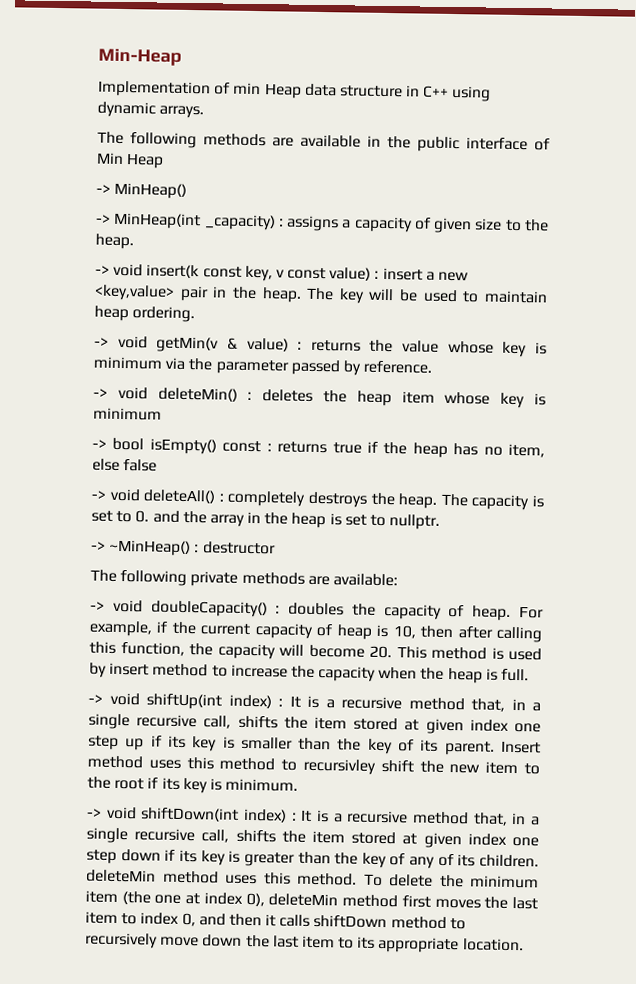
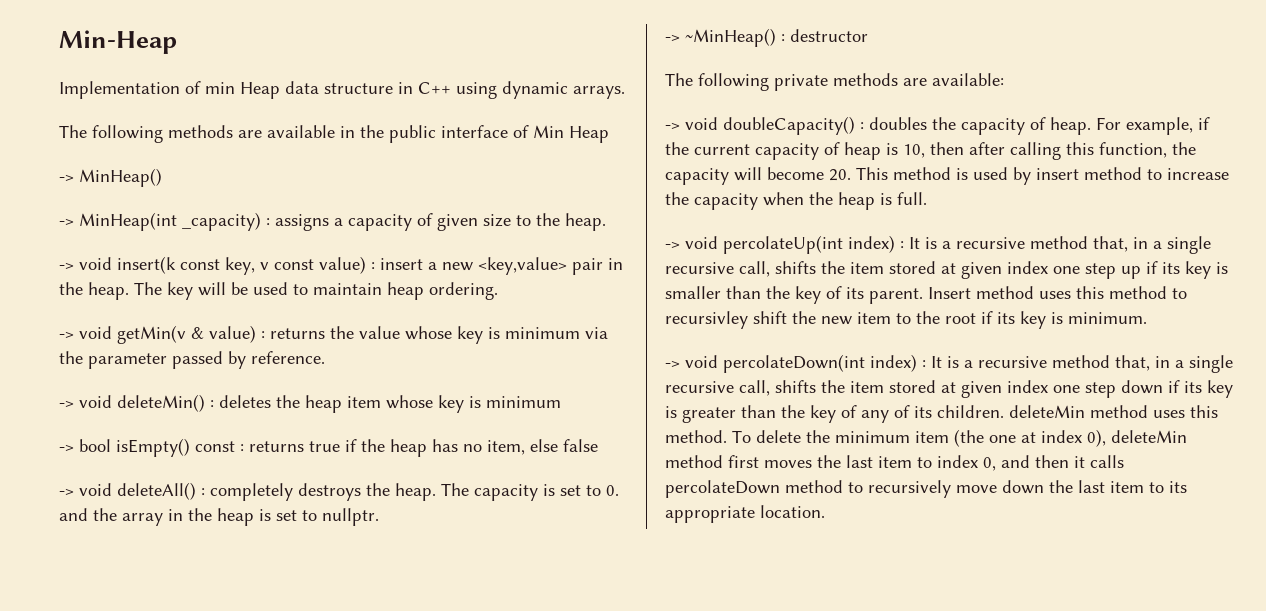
- -> void shiftUp(int index) : It is a recursive method that, in a single recursive call, shifts the item stored at given index one step up if its key is smaller than the key of its parent.
+ -> void percolateUp(int index) : It is a recursive method that, in a single recursive call, shifts the item stored at given index one step up if its key is smaller than the key of its parent.
- -> void shiftDown(int index) : It is a recursive method that, in a single recursive call, shifts the item stored at given index one step down if its key is greater than the key of any of its children. deleteMin method uses this method.
+ -> void percolateDown(int index) : It is a recursive method that, in a single recursive call, shifts the item stored at given index one step down if its key is greater than the key of any of its children. deleteMin method uses this method.
- To delete the minimum item (the one at index 0), deleteMin method first moves the last item to index 0, and then it calls shiftDown method to recursively move down the last item to its appropriate location.
+ To delete the minimum item (the one at index 0), deleteMin method first moves the last item to index 0, and then it calls percolateDown method to recursively move down the last item to its appropriate location.

